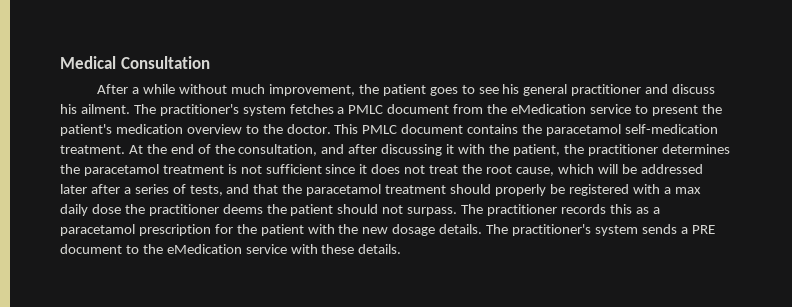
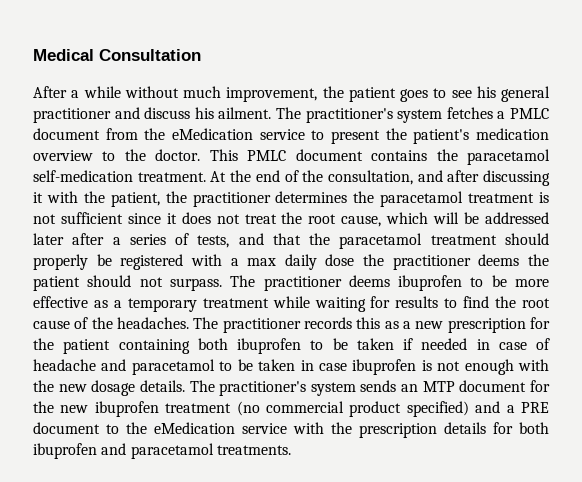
- The practitioner records this as a paracetamol prescription for the patient with the new dosage details.
+ The practitioner deems ibuprofen to be more effective as a temporary treatment while waiting for results to find the root cause of the headaches. The practitioner records this as a new prescription for the patient containing both ibuprofen to be taken if needed in case of headache and paracetamol to be taken in case ibuprofen is not enough with the new dosage details.
- The practitioner's system sends a PRE document to the eMedication service with these details.
+ The practitioner's system sends an MTP document for the new ibuprofen treatment (no commercial product specified) and a PRE document to the eMedication service with the prescription details for both ibuprofen and paracetamol treatments.

